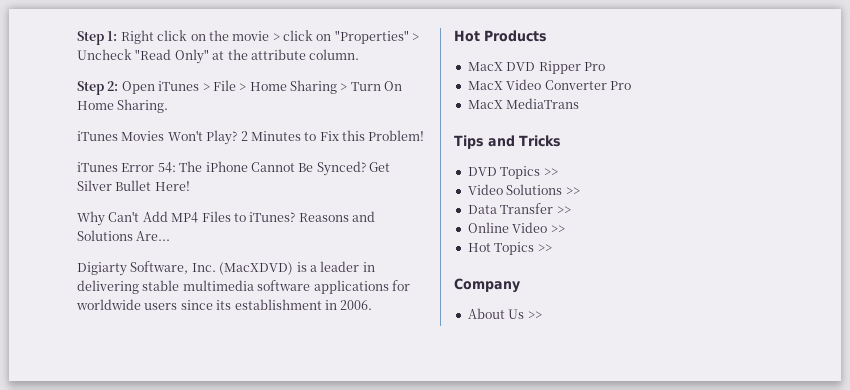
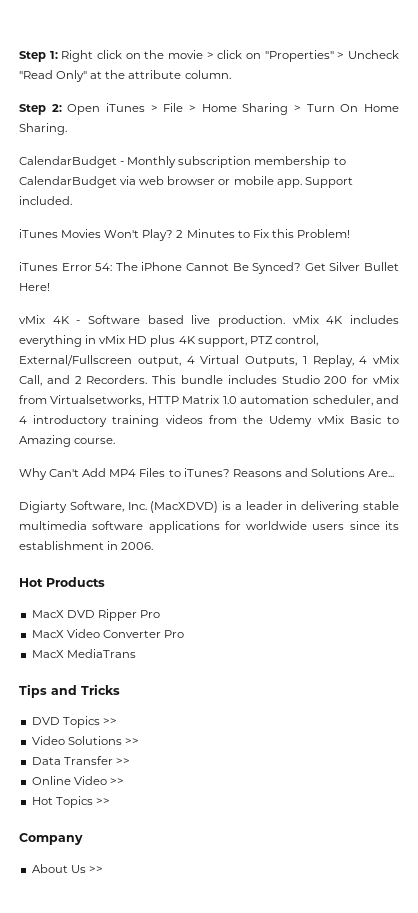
+ CalendarBudget - Monthly subscription membership to CalendarBudget via web browser or mobile app. Support included.
+ vMix 4K - Software based live production. vMix 4K includes everything in vMix HD plus 4K support, PTZ control, External/Fullscreen output, 4 Virtual Outputs, 1 Replay, 4 vMix Call, and 2 Recorders. This bundle includes Studio 200 for vMix from Virtualsetworks, HTTP Matrix 1.0 automation scheduler, and 4 introductory training videos from the Udemy vMix Basic to Amazing course.

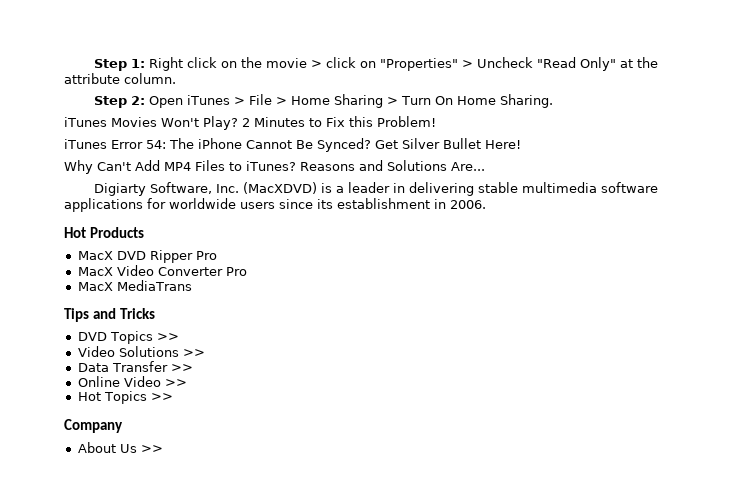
- CalendarBudget - Monthly subscription membership to CalendarBudget via web browser or mobile app. Support included.
- vMix 4K - Software based live production. vMix 4K includes everything in vMix HD plus 4K support, PTZ control, External/Fullscreen output, 4 Virtual Outputs, 1 Replay, 4 vMix Call, and 2 Recorders. This bundle includes Studio 200 for vMix from Virtualsetworks, HTTP Matrix 1.0 automation scheduler, and 4 introductory training videos from the Udemy vMix Basic to Amazing course.

